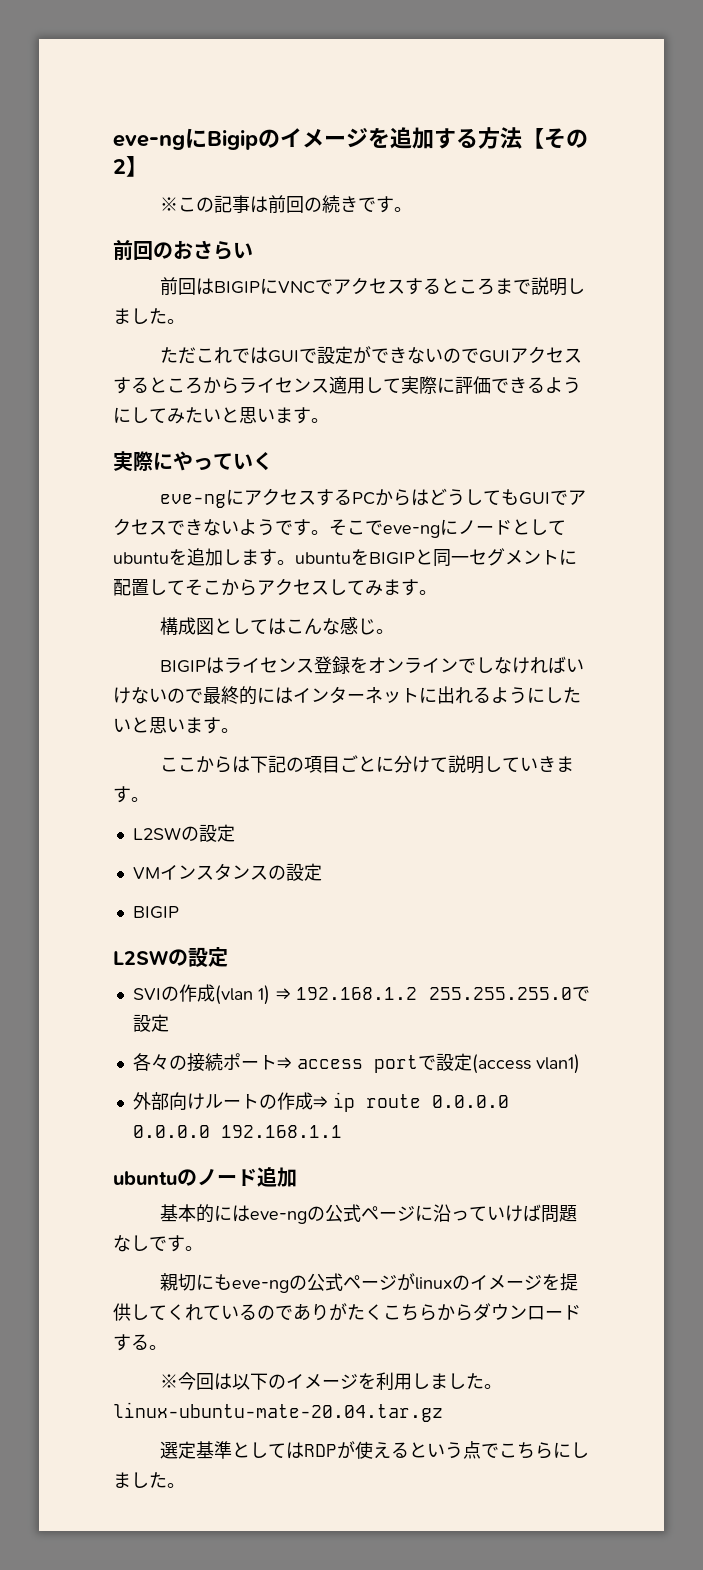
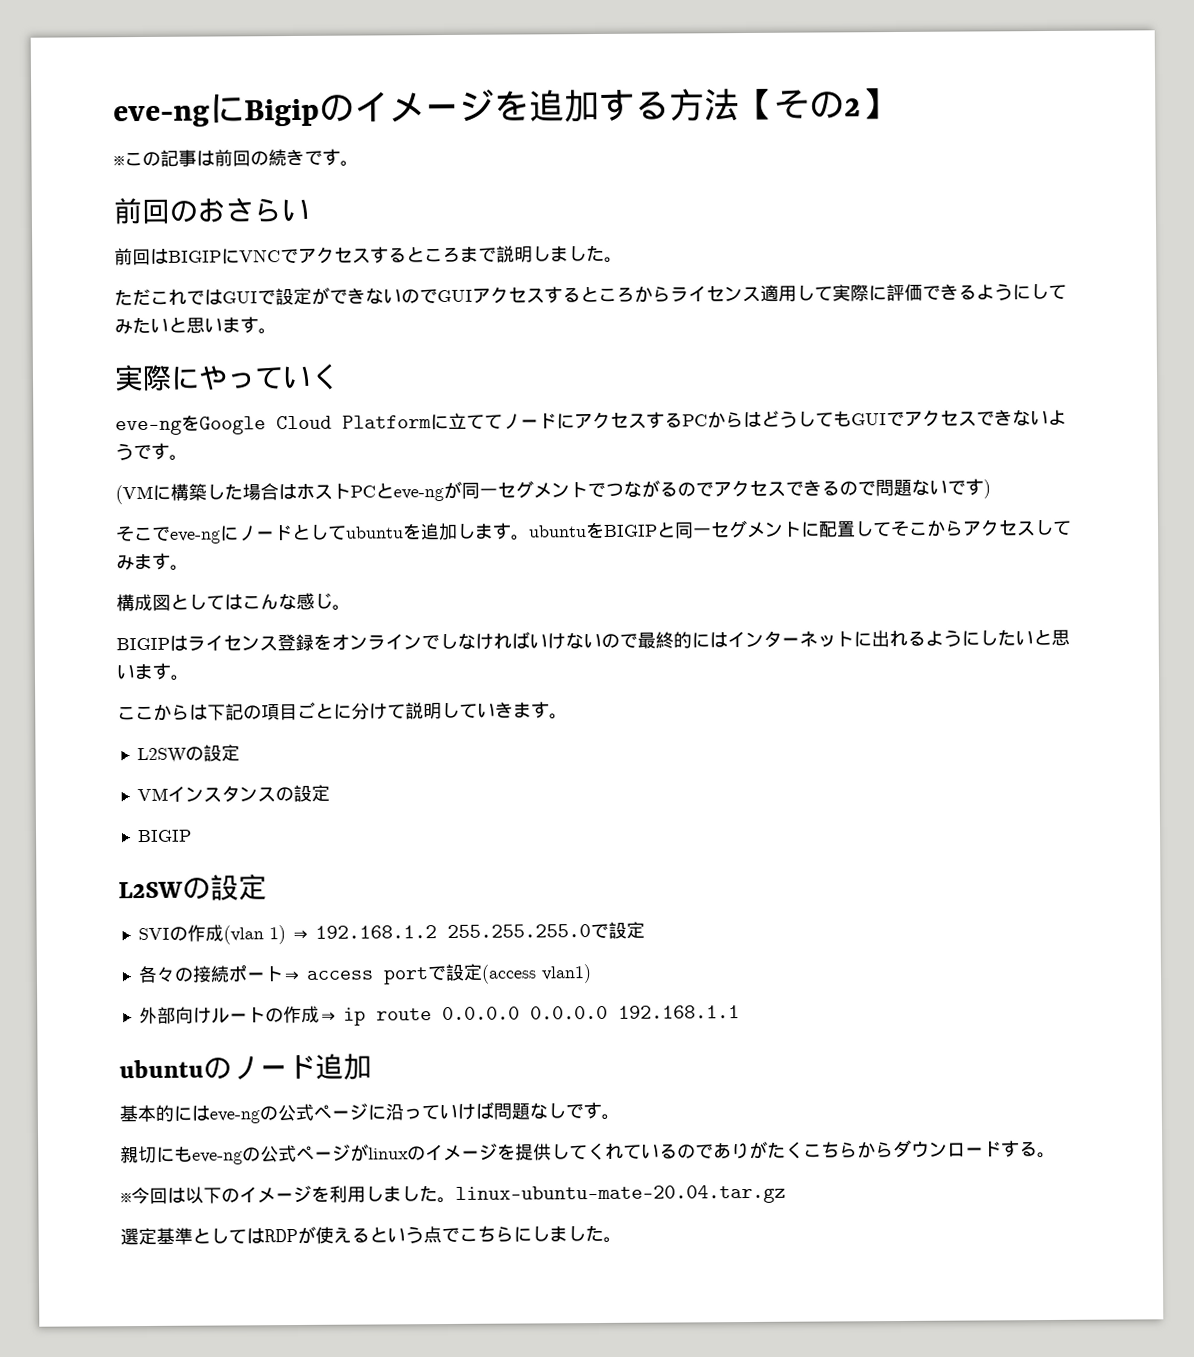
- eve-ngにアクセスするPCからはどうしてもGUIでアクセスできないようです。そこでeve-ngにノードとしてubuntuを追加します。ubuntuをBIGIPと同一セグメントに配置してそこからアクセスしてみます。
+ eve-ngをGoogle Cloud Platformに立ててノードにアクセスするPCからはどうしてもGUIでアクセスできないようです。
+ (VMに構築した場合はホストPCとeve-ngが同一セグメントでつながるのでアクセスできるので問題ないです)
+ そこでeve-ngにノードとしてubuntuを追加します。ubuntuをBIGIPと同一セグメントに配置してそこからアクセスしてみます。

